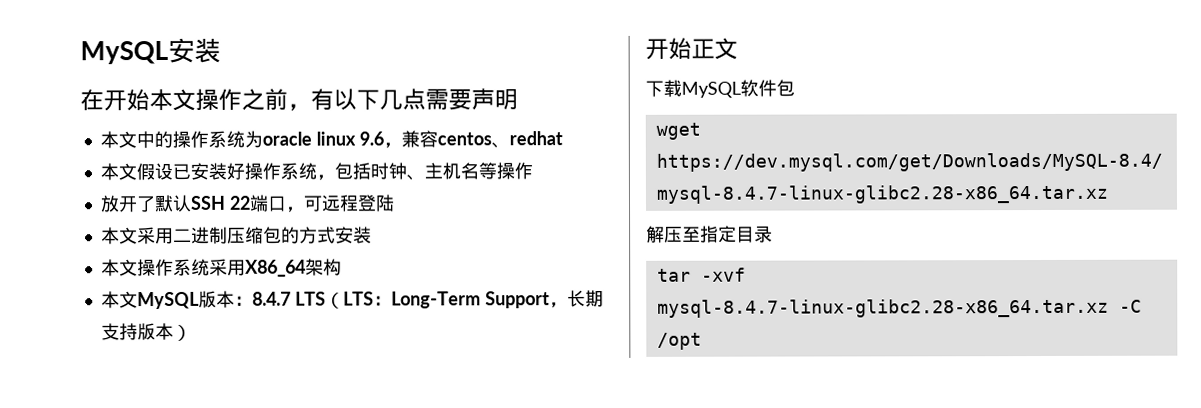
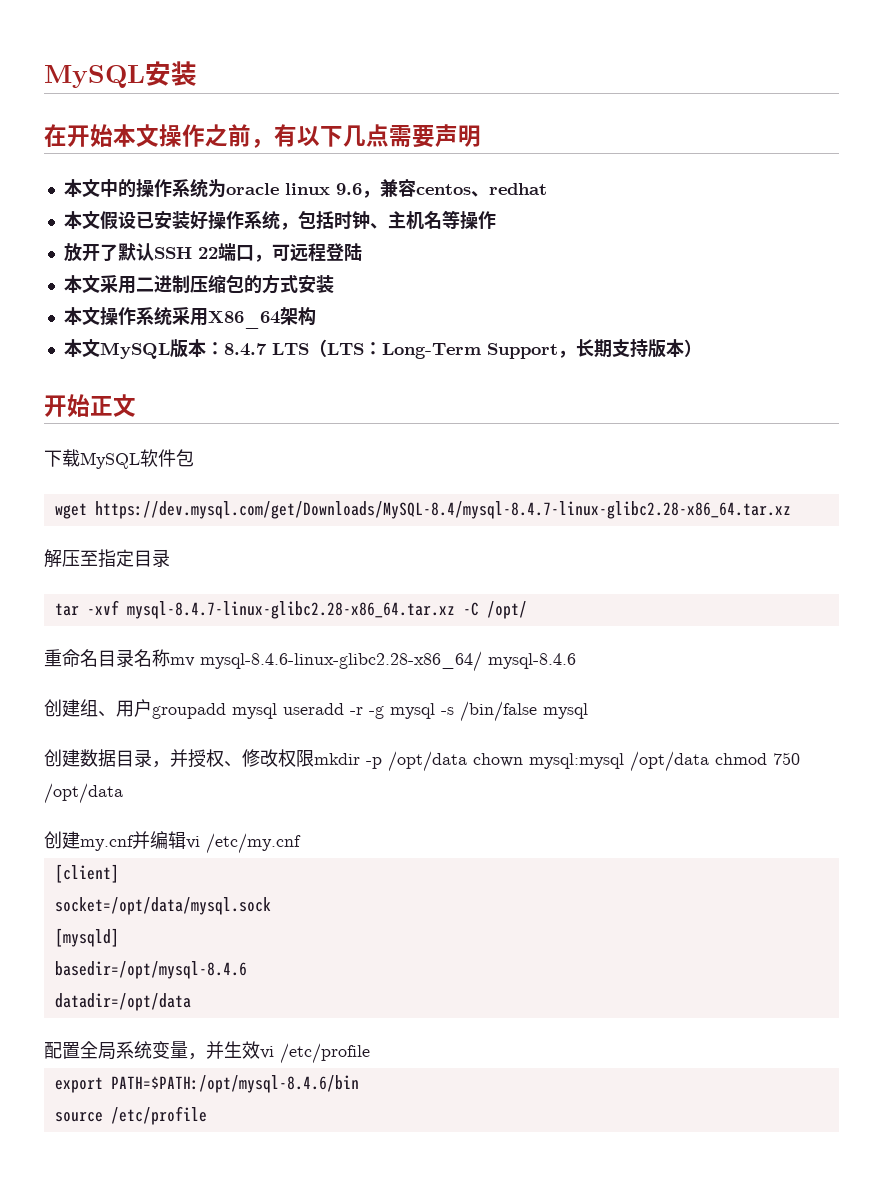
- tar -xvf mysql-8.4.7-linux-glibc2.28-x86_64.tar.xz -C /opt
+ tar -xvf mysql-8.4.7-linux-glibc2.28-x86_64.tar.xz -C /opt/
+ 重命名目录名称mv mysql-8.4.6-linux-glibc2.28-x86_64/ mysql-8.4.6
+ 创建组、用户groupadd mysql useradd -r -g mysql -s /bin/false mysql
+ 创建数据目录，并授权、修改权限mkdir -p /opt/data chown mysql:mysql /opt/data chmod 750 /opt/data
+ 创建my.cnf并编辑vi /etc/my.cnf
+ [client]
+ socket=/opt/data/mysql.sock
+ [mysqld]
+ basedir=/opt/mysql-8.4.6
+ datadir=/opt/data
+ 配置全局系统变量，并生效vi /etc/profile
+ export PATH=$PATH:/opt/mysql-8.4.6/bin
+ source /etc/profile

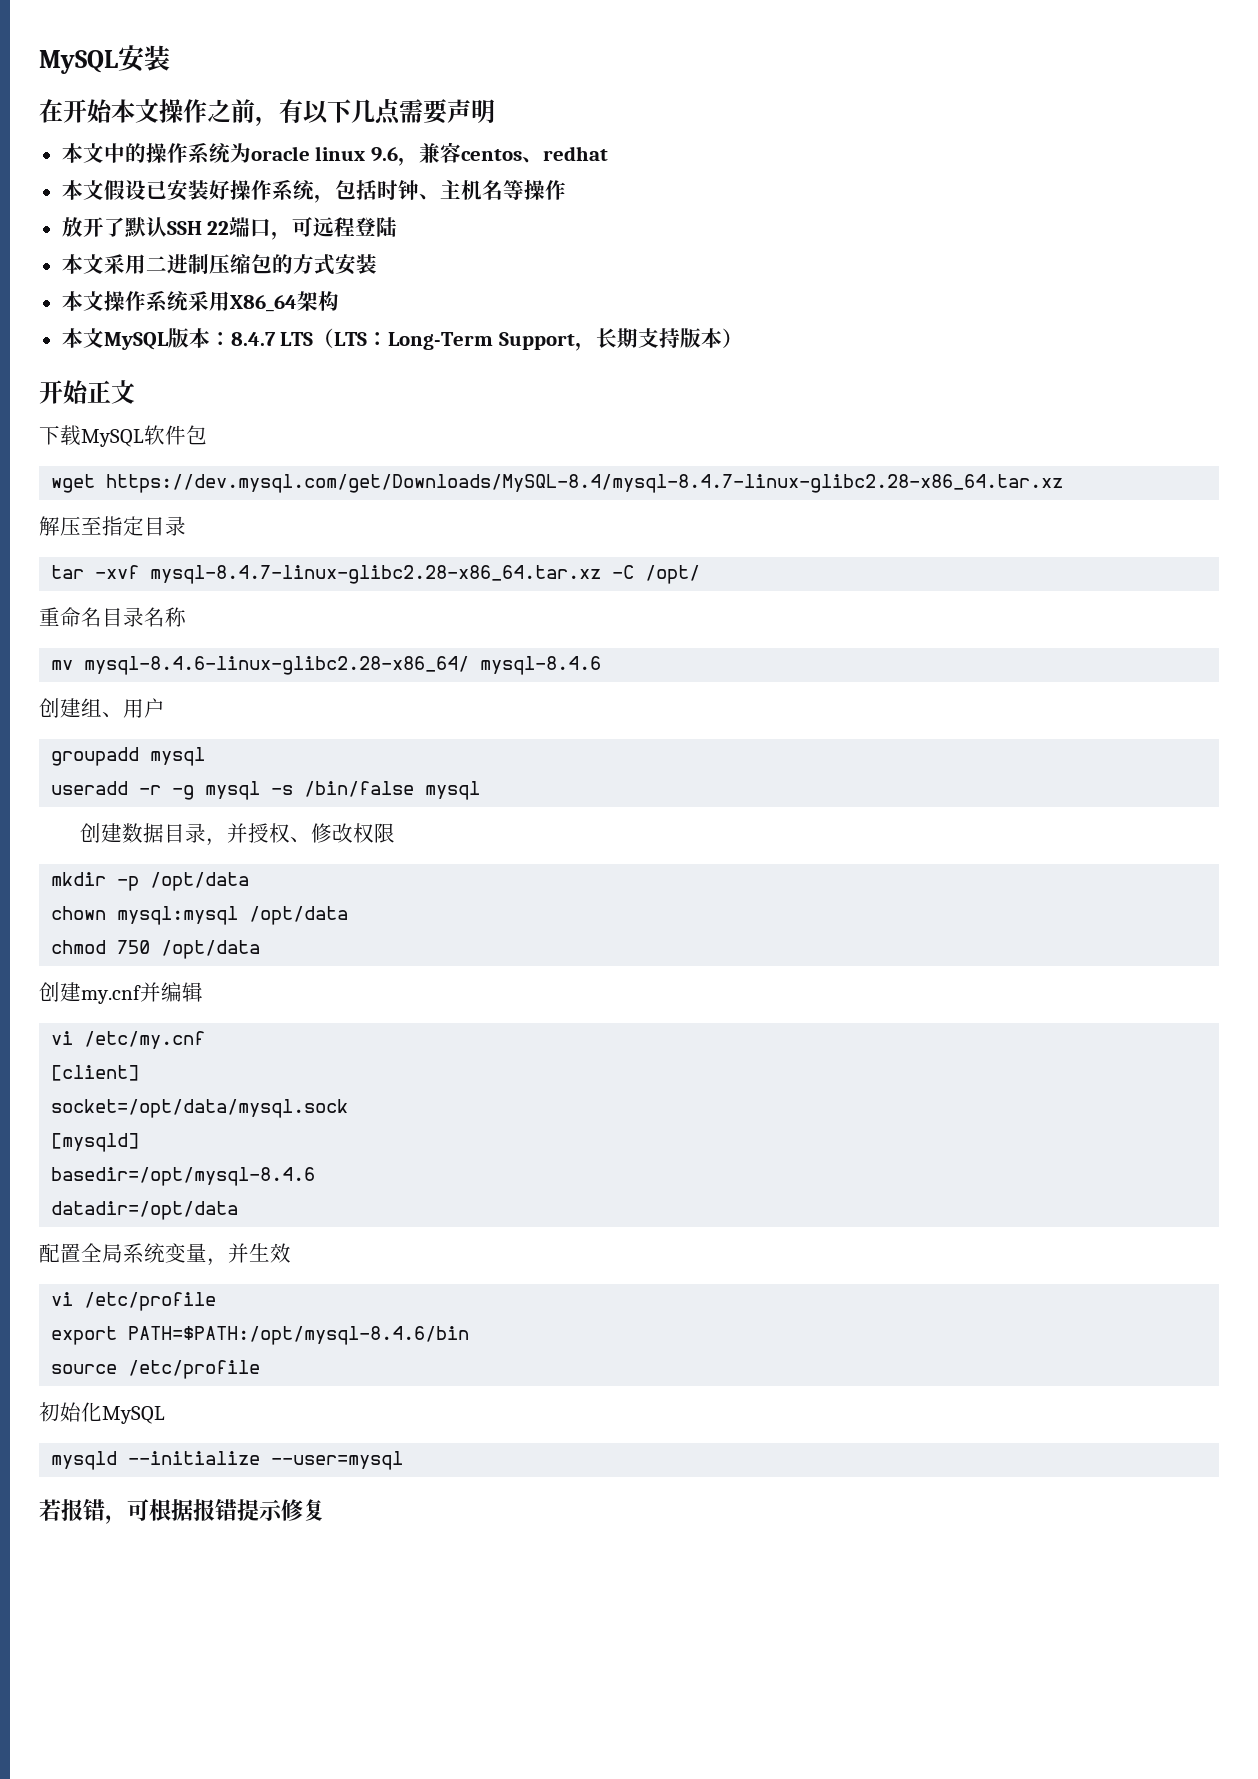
- 重命名目录名称mv mysql-8.4.6-linux-glibc2.28-x86_64/ mysql-8.4.6
+ 重命名目录名称
+ mv mysql-8.4.6-linux-glibc2.28-x86_64/ mysql-8.4.6
- 创建组、用户groupadd mysql useradd -r -g mysql -s /bin/false mysql
+ 创建组、用户
+ groupadd mysql
+ useradd -r -g mysql -s /bin/false mysql
- 创建数据目录，并授权、修改权限mkdir -p /opt/data chown mysql:mysql /opt/data chmod 750 /opt/data
+ 创建数据目录，并授权、修改权限
+ mkdir -p /opt/data
+ chown mysql:mysql /opt/data
+ chmod 750 /opt/data
- 创建my.cnf并编辑vi /etc/my.cnf
+ 创建my.cnf并编辑
+ vi /etc/my.cnf
- 配置全局系统变量，并生效vi /etc/profile
+ 配置全局系统变量，并生效
+ vi /etc/profile
+ 初始化MySQL
+ mysqld --initialize --user=mysql
+ 若报错，可根据报错提示修复

